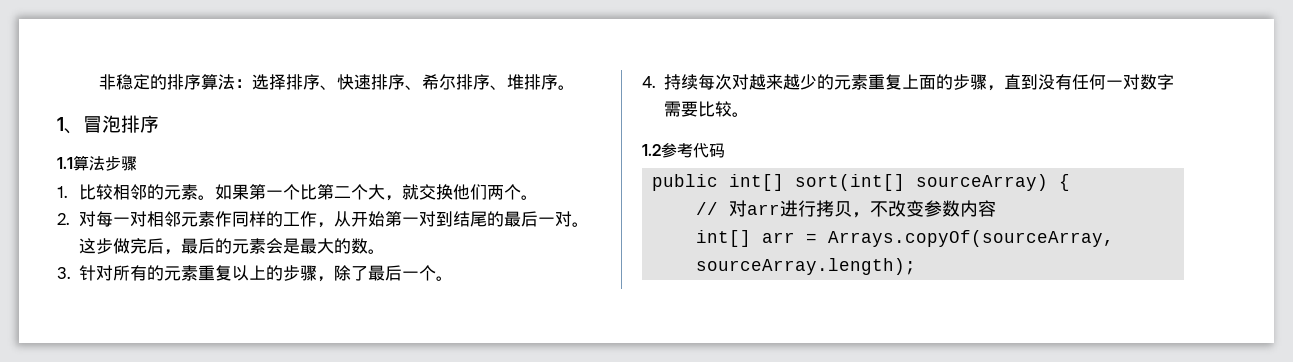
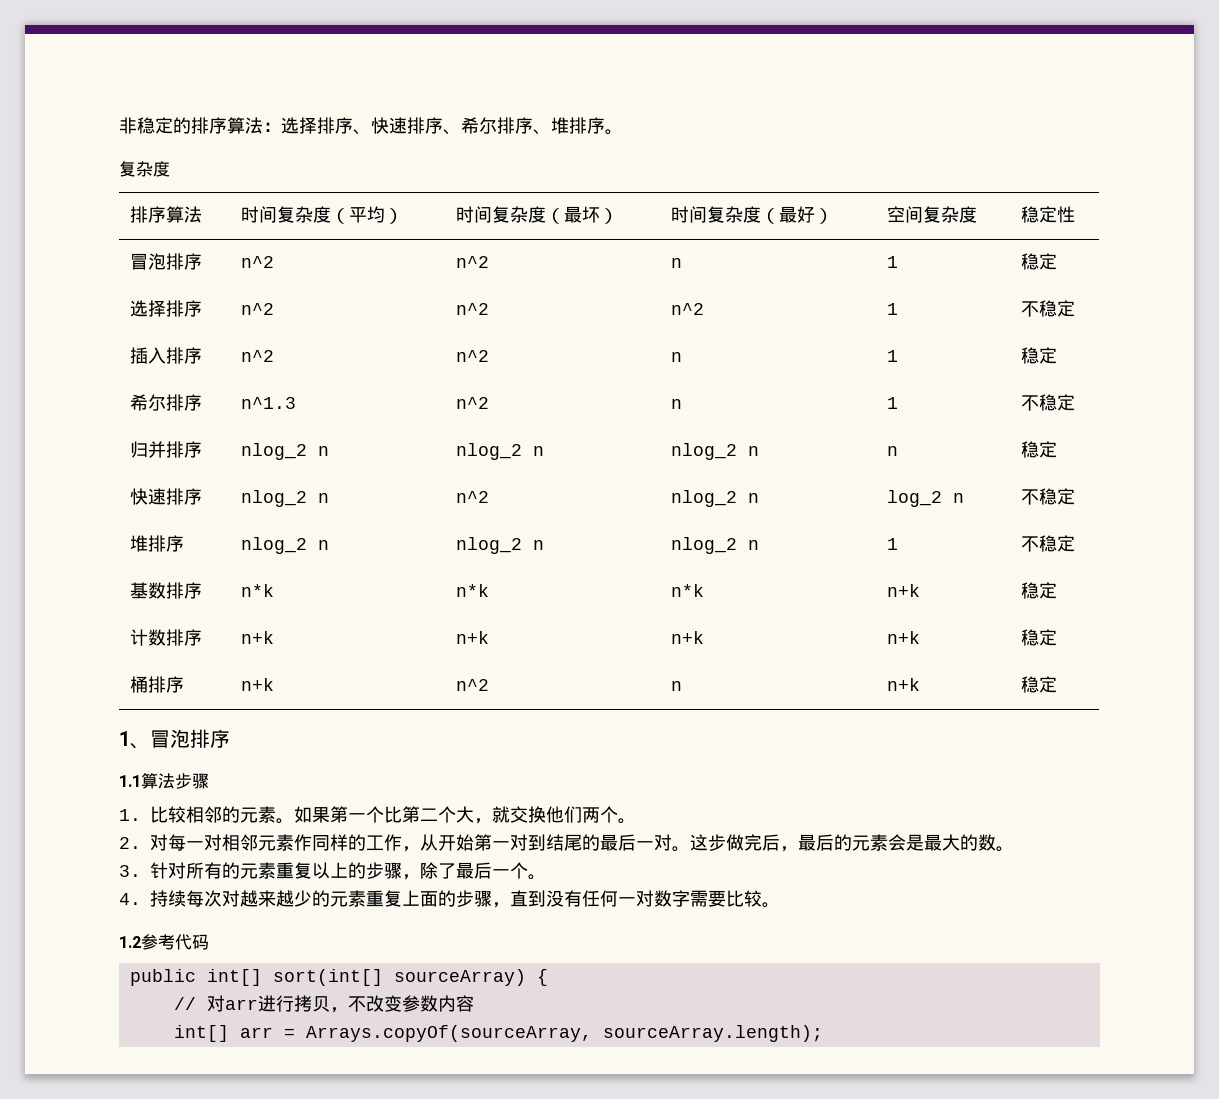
  非稳定的排序算法：选择排序、快速排序、希尔排序、堆排序。
+ 复杂度
+ 排序算法 | 时间复杂度（平均） | 时间复杂度（最坏） | 时间复杂度（最好） | 空间复杂度 | 稳定性
+ 冒泡排序 | n^2 | n^2 | n | 1 | 稳定
+ 选择排序 | n^2 | n^2 | n^2 | 1 | 不稳定
+ 插入排序 | n^2 | n^2 | n | 1 | 稳定
+ 希尔排序 | n^1.3 | n^2 | n | 1 | 不稳定
+ 归并排序 | nlog_2 n | nlog_2 n | nlog_2 n | n | 稳定
+ 快速排序 | nlog_2 n | n^2 | nlog_2 n | log_2 n | 不稳定
+ 堆排序 | nlog_2 n | nlog_2 n | nlog_2 n | 1 | 不稳定
+ 基数排序 | n*k | n*k | n*k | n+k | 稳定
+ 计数排序 | n+k | n+k | n+k | n+k | 稳定
+ 桶排序 | n+k | n^2 | n | n+k | 稳定

